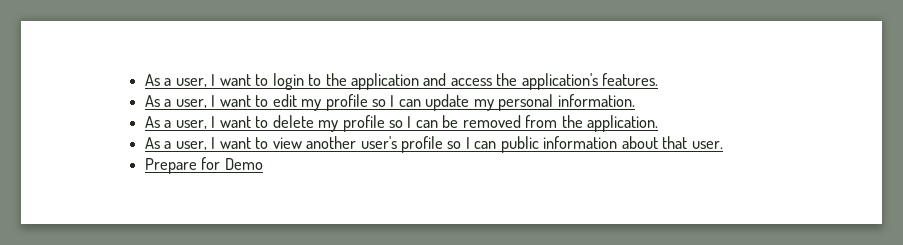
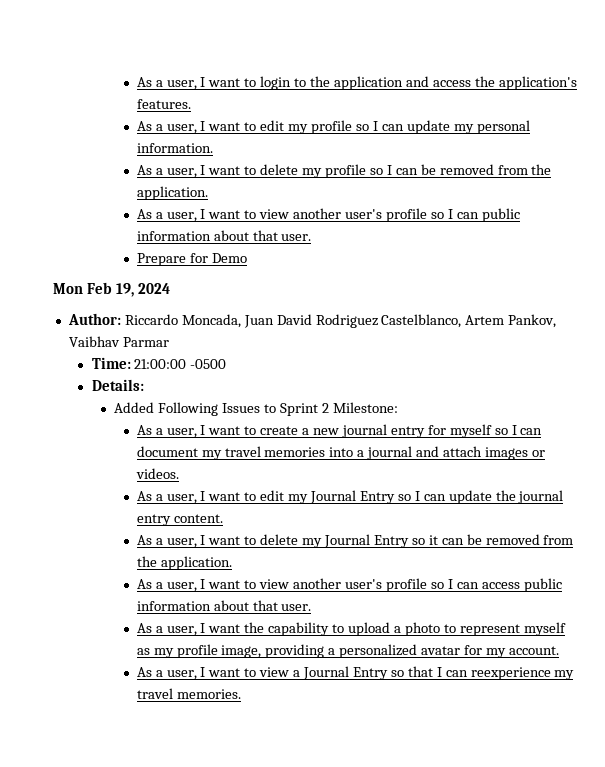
+ Mon Feb 19, 2024
+ Author: Riccardo Moncada, Juan David Rodriguez Castelblanco, Artem Pankov, Vaibhav Parmar
+ Time: 21:00:00 -0500
+ Details:
+ Added Following Issues to Sprint 2 Milestone:
+ As a user, I want to create a new journal entry for myself so I can document my travel memories into a journal and attach images or videos.
+ As a user, I want to edit my Journal Entry so I can update the journal entry content.
+ As a user, I want to delete my Journal Entry so it can be removed from the application.
+ As a user, I want to view another user's profile so I can access public information about that user.
+ As a user, I want the capability to upload a photo to represent myself as my profile image, providing a personalized avatar for my account.
+ As a user, I want to view a Journal Entry so that I can reexperience my travel memories.

